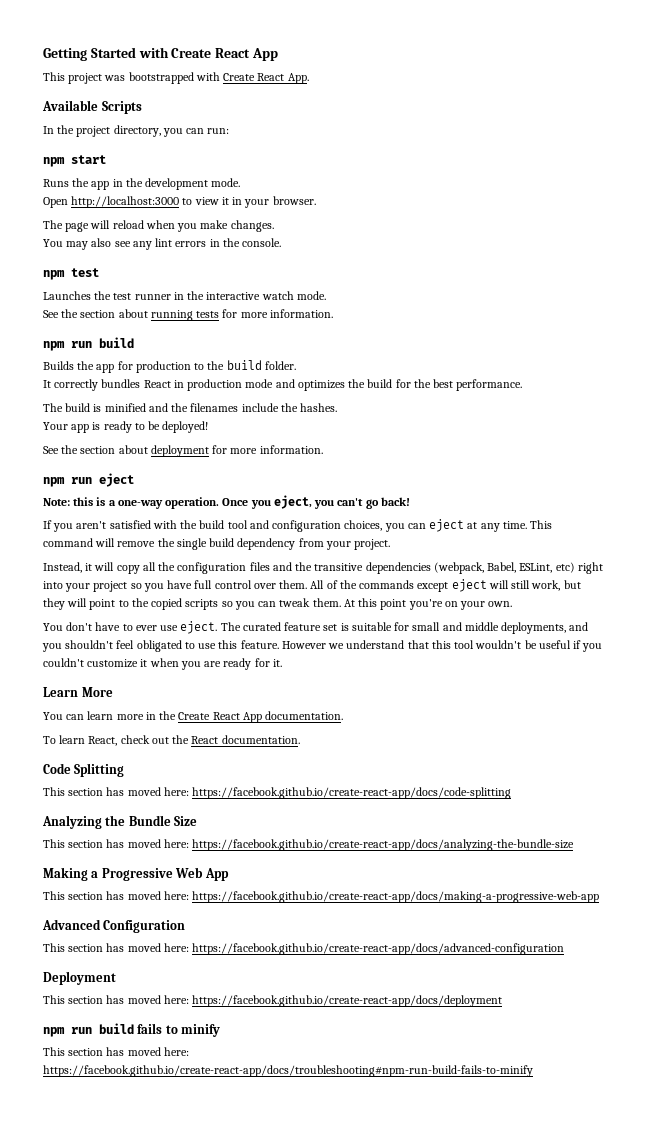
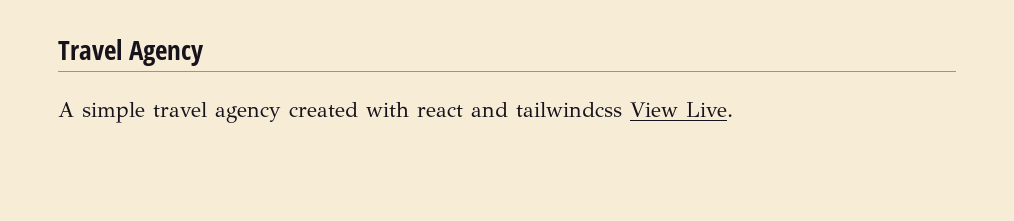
- Getting Started with Create React App
- This project was bootstrapped with Create React App.
- Available Scripts
- In the project directory, you can run:
- npm start
- Runs the app in the development mode.
- Open http://localhost:3000 to view it in your browser.
- The page will reload when you make changes.
- You may also see any lint errors in the console.
- npm test
- Launches the test runner in the interactive watch mode.
- See the section about running tests for more information.
- npm run build
- Builds the app for production to the build folder.
- It correctly bundles React in production mode and optimizes the build for the best performance.
- The build is minified and the filenames include the hashes.
- Your app is ready to be deployed!
- See the section about deployment for more information.
- npm run eject
- Note: this is a one-way operation. Once you eject, you can't go back!
- If you aren't satisfied with the build tool and configuration choices, you can eject at any time. This command will remove the single build dependency from your project.
- Instead, it will copy all the configuration files and the transitive dependencies (webpack, Babel, ESLint, etc) right into your project so you have full control over them. All of the commands except eject will still work, but they will point to the copied scripts so you can tweak them. At this point you're on your own.
- You don't have to ever use eject. The curated feature set is suitable for small and middle deployments, and you shouldn't feel obligated to use this feature. However we understand that this tool wouldn't be useful if you couldn't customize it when you are ready for it.
- Learn More
- You can learn more in the Create React App documentation.
- To learn React, check out the React documentation.
- Code Splitting
- This section has moved here: https://facebook.github.io/create-react-app/docs/code-splitting
- Analyzing the Bundle Size
- This section has moved here: https://facebook.github.io/create-react-app/docs/analyzing-the-bundle-size
- Making a Progressive Web App
- This section has moved here: https://facebook.github.io/create-react-app/docs/making-a-progressive-web-app
- Advanced Configuration
- This section has moved here: https://facebook.github.io/create-react-app/docs/advanced-configuration
- Deployment
- This section has moved here: https://facebook.github.io/create-react-app/docs/deployment
- npm run build fails to minify
- This section has moved here: https://facebook.github.io/create-react-app/docs/troubleshooting#npm-run-build-fails-to-minify
+ Travel Agency
+ A simple travel agency created with react and tailwindcss View Live.

